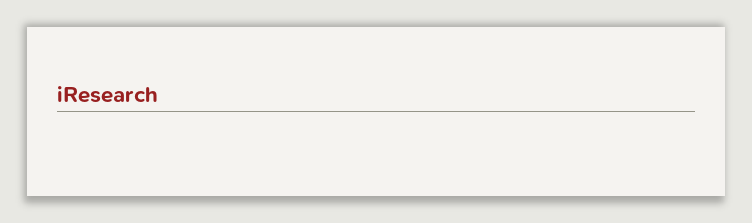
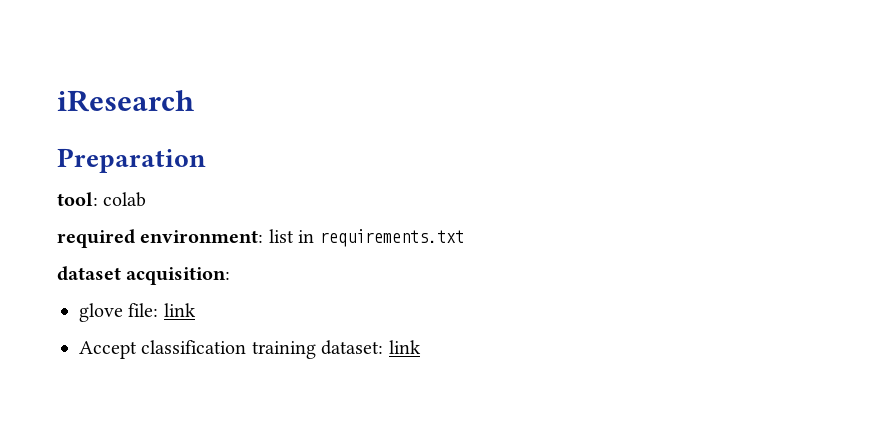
+ Preparation
+ tool: colab
+ required environment: list in requirements.txt
+ dataset acquisition:
+ glove file: link
+ Accept classification training dataset: link

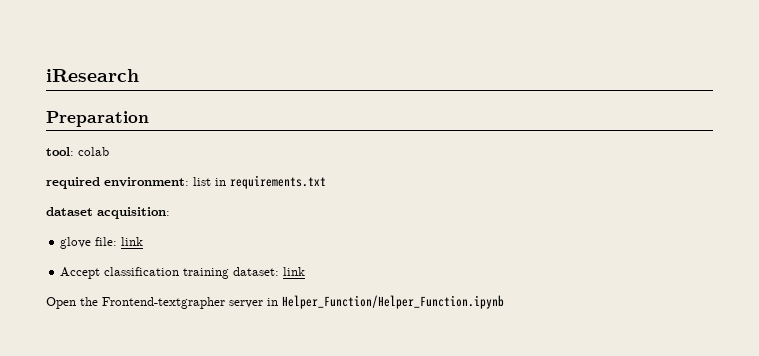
+ Open the Frontend-textgrapher server in Helper_Function/Helper_Function.ipynb

